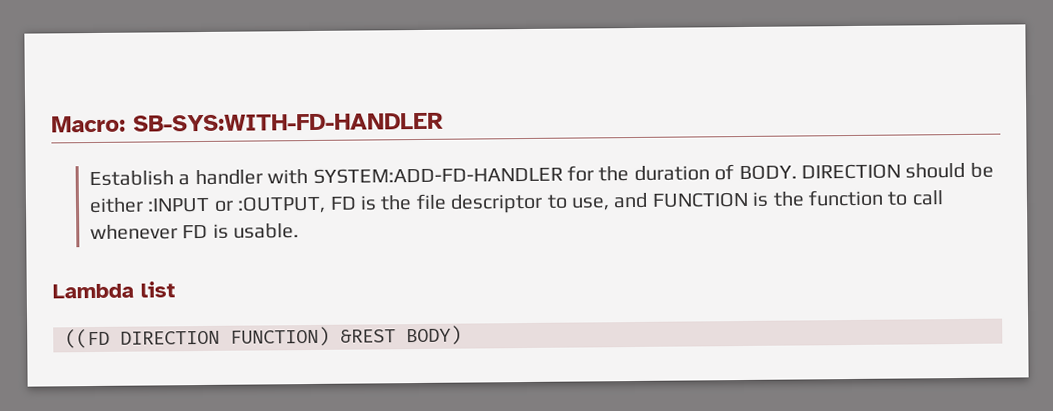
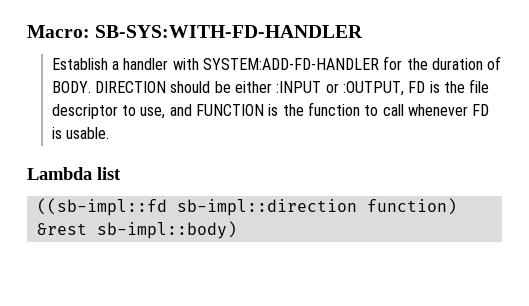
- ((FD DIRECTION FUNCTION) &REST BODY)
+ ((sb-impl::fd sb-impl::direction function) &rest sb-impl::body)

